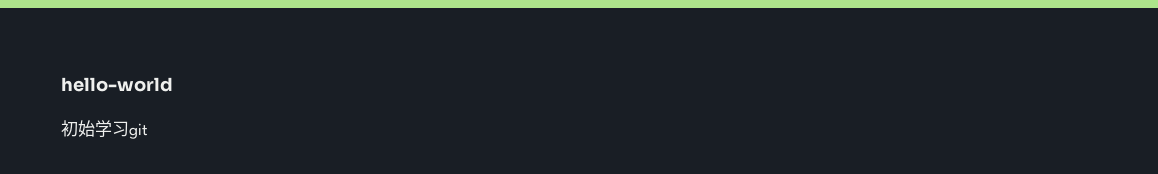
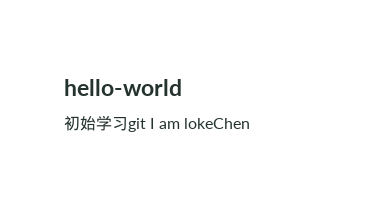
- 初始学习git
+ 初始学习git I am lokeChen

